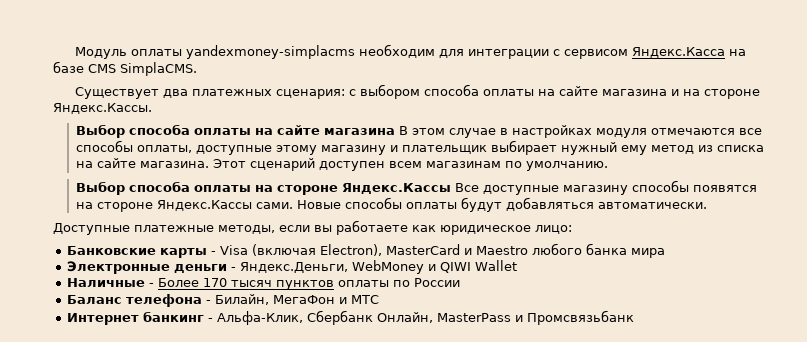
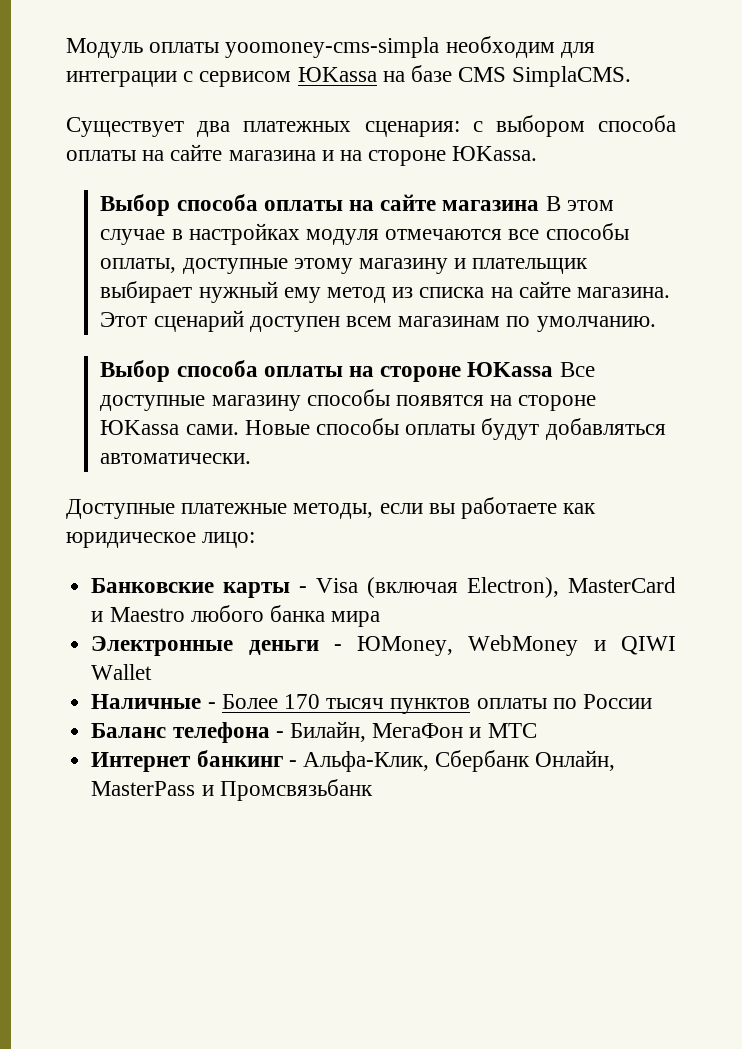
- Модуль оплаты yandexmoney-simplacms необходим для интеграции с сервисом Яндекс.Касса на базе CMS SimplaCMS.
+ Модуль оплаты yoomoney-cms-simpla необходим для интеграции с сервисом ЮKassa на базе CMS SimplaCMS.
- Существует два платежных сценария: с выбором способа оплаты на сайте магазина и на стороне Яндекс.Кассы.
+ Существует два платежных сценария: с выбором способа оплаты на сайте магазина и на стороне ЮKassa.
- Выбор способа оплаты на стороне Яндекс.Кассы Все доступные магазину способы появятся на стороне Яндекс.Кассы сами.
+ Выбор способа оплаты на стороне ЮKassa Все доступные магазину способы появятся на стороне ЮKassa сами.
- Электронные деньги - Яндекс.Деньги, WebMoney и QIWI Wallet
+ Электронные деньги - ЮMoney, WebMoney и QIWI Wallet

